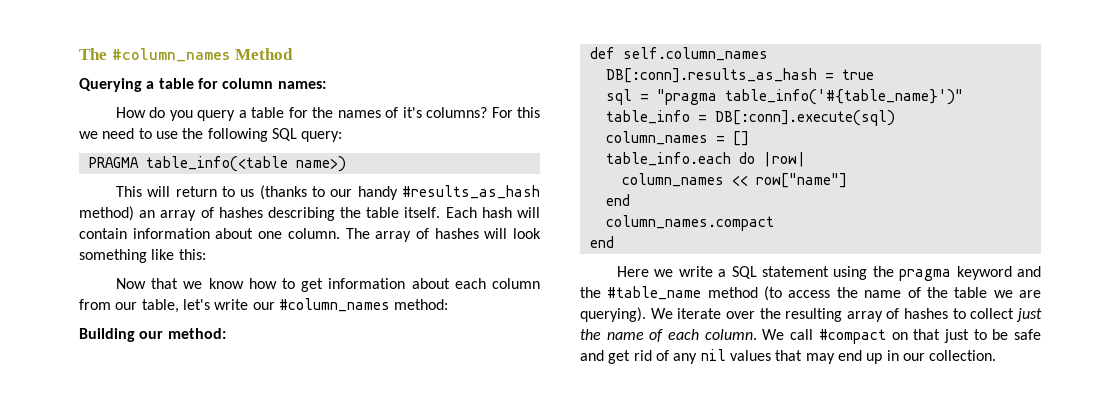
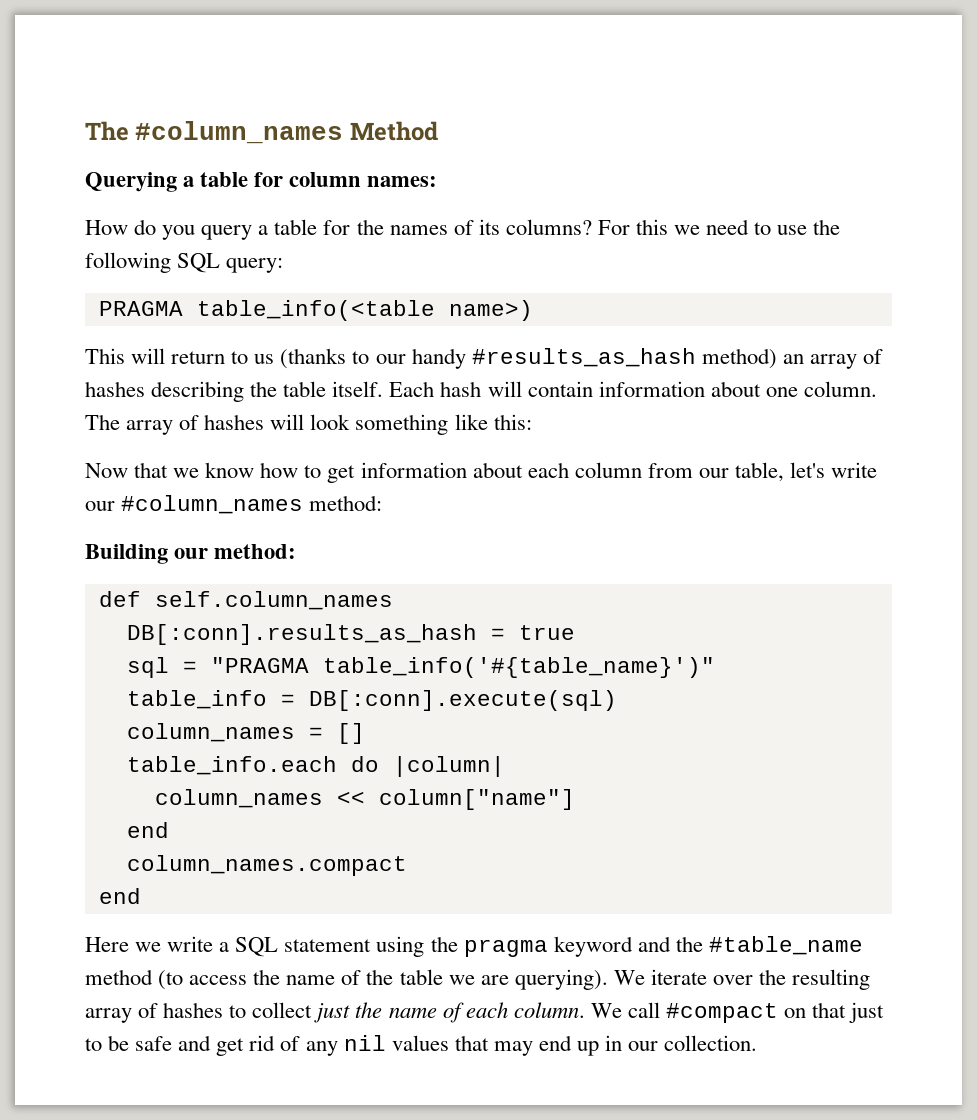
- How do you query a table for the names of it's columns?
+ How do you query a table for the names of its columns?
- sql = "pragma table_info('#{table_name}')"
+ sql = "PRAGMA table_info('#{table_name}')"
- table_info.each do |row|
+ table_info.each do |column|
- column_names << row["name"]
+ column_names << column["name"]

